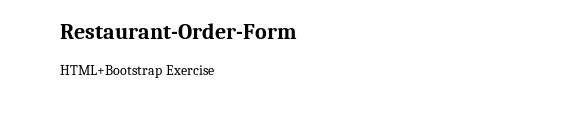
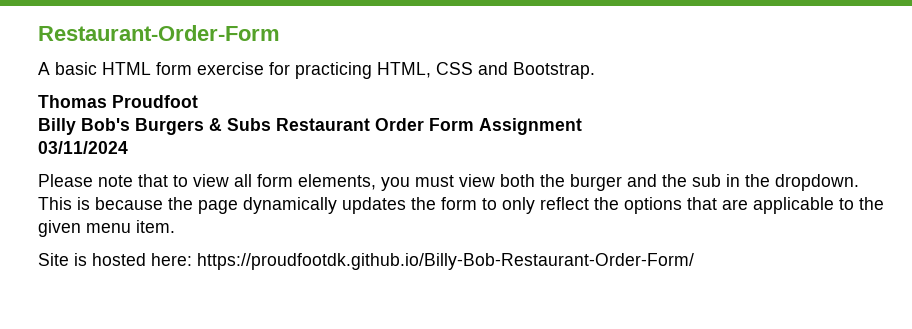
- HTML+Bootstrap Exercise
+ A basic HTML form exercise for practicing HTML, CSS and Bootstrap.
+ Thomas Proudfoot
+ Billy Bob's Burgers & Subs Restaurant Order Form Assignment
+ 03/11/2024
+ Please note that to view all form elements, you must view both the burger and the sub in the dropdown. This is because the page dynamically updates the form to only reflect the options that are applicable to the given menu item.
+ Site is hosted here: https://proudfootdk.github.io/Billy-Bob-Restaurant-Order-Form/

